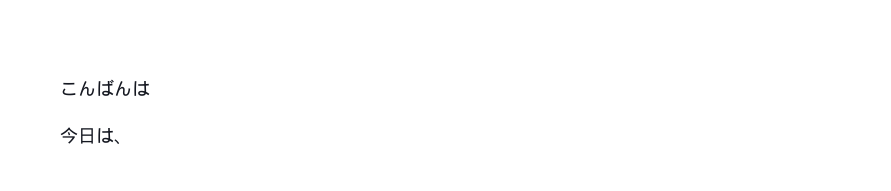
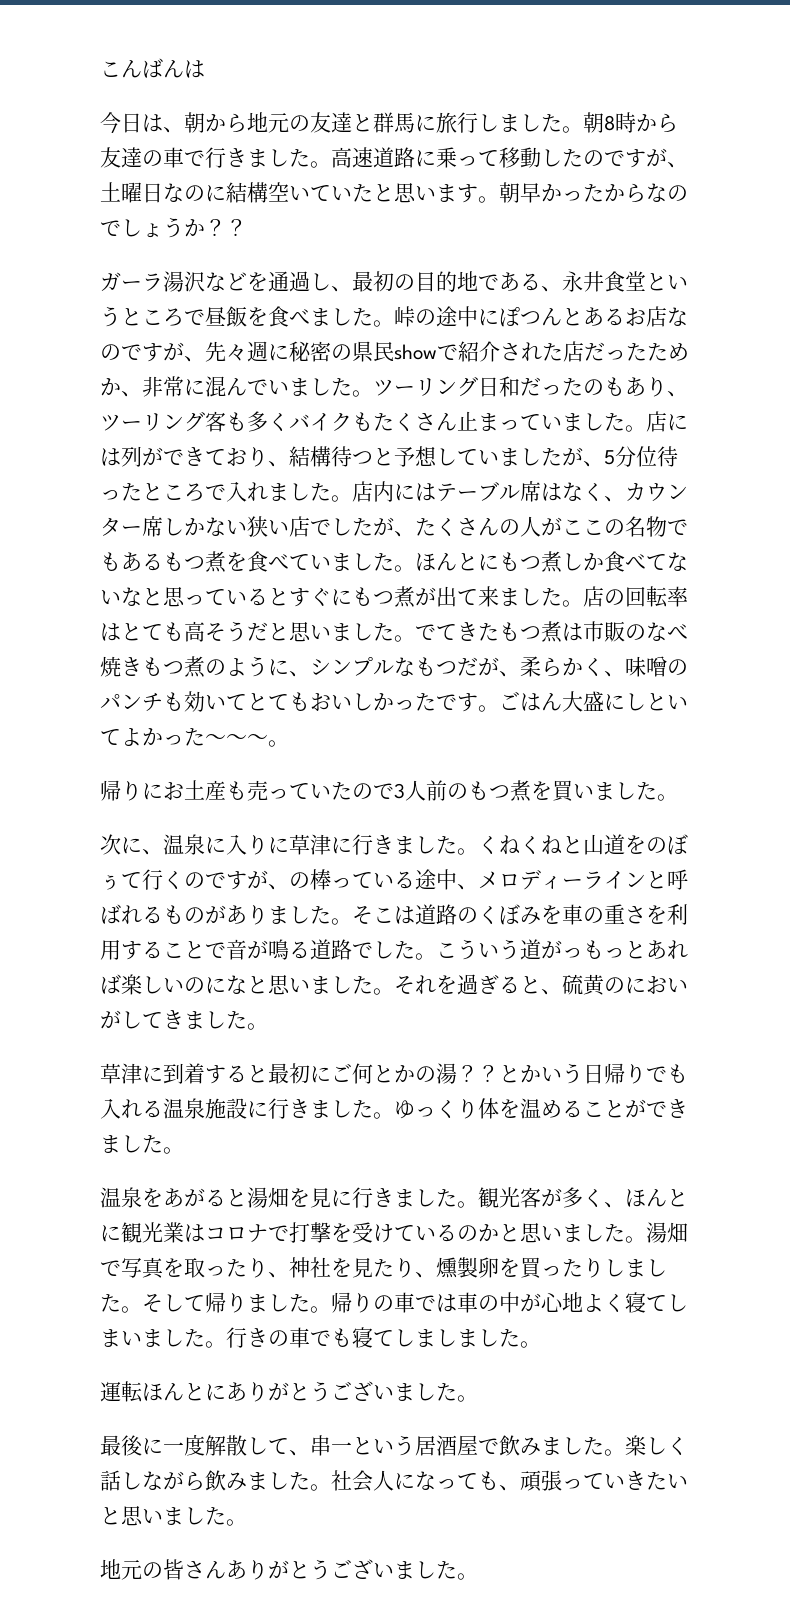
- 今日は、
+ 今日は、朝から地元の友達と群馬に旅行しました。朝8時から友達の車で行きました。高速道路に乗って移動したのですが、土曜日なのに結構空いていたと思います。朝早かったからなのでしょうか？？
+ ガーラ湯沢などを通過し、最初の目的地である、永井食堂というところで昼飯を食べました。峠の途中にぽつんとあるお店なのですが、先々週に秘密の県民showで紹介された店だったためか、非常に混んでいました。ツーリング日和だったのもあり、ツーリング客も多くバイクもたくさん止まっていました。店には列ができており、結構待つと予想していましたが、5分位待ったところで入れました。店内にはテーブル席はなく、カウンター席しかない狭い店でしたが、たくさんの人がここの名物でもあるもつ煮を食べていました。ほんとにもつ煮しか食べてないなと思っているとすぐにもつ煮が出て来ました。店の回転率はとても高そうだと思いました。でてきたもつ煮は市販のなべ焼きもつ煮のように、シンプルなもつだが、柔らかく、味噌のパンチも効いてとてもおいしかったです。ごはん大盛にしといてよかった～～～。
+ 帰りにお土産も売っていたので3人前のもつ煮を買いました。
+ 次に、温泉に入りに草津に行きました。くねくねと山道をのぼぅて行くのですが、の棒っている途中、メロディーラインと呼ばれるものがありました。そこは道路のくぼみを車の重さを利用することで音が鳴る道路でした。こういう道がっもっとあれば楽しいのになと思いました。それを過ぎると、硫黄のにおいがしてきました。
+ 草津に到着すると最初にご何とかの湯？？とかいう日帰りでも入れる温泉施設に行きました。ゆっくり体を温めることができました。
+ 温泉をあがると湯畑を見に行きました。観光客が多く、ほんとに観光業はコロナで打撃を受けているのかと思いました。湯畑で写真を取ったり、神社を見たり、燻製卵を買ったりしました。そして帰りました。帰りの車では車の中が心地よく寝てしまいました。行きの車でも寝てしましました。
+ 運転ほんとにありがとうございました。
+ 最後に一度解散して、串一という居酒屋で飲みました。楽しく話しながら飲みました。社会人になっても、頑張っていきたいと思いました。
+ 地元の皆さんありがとうございました。

